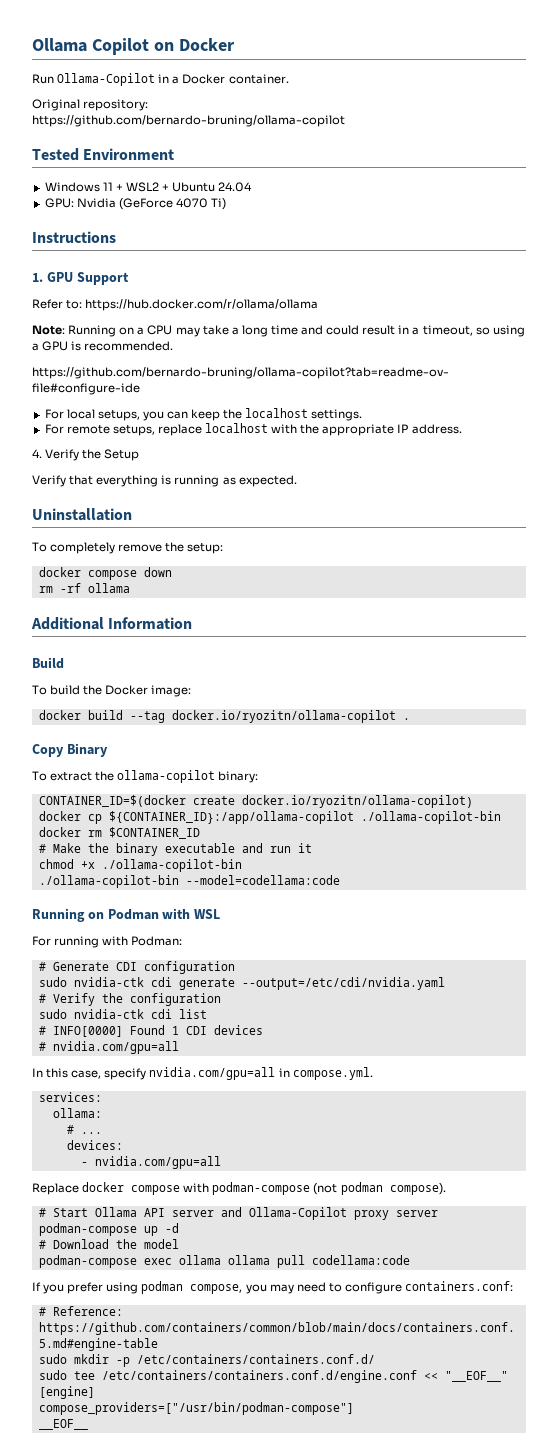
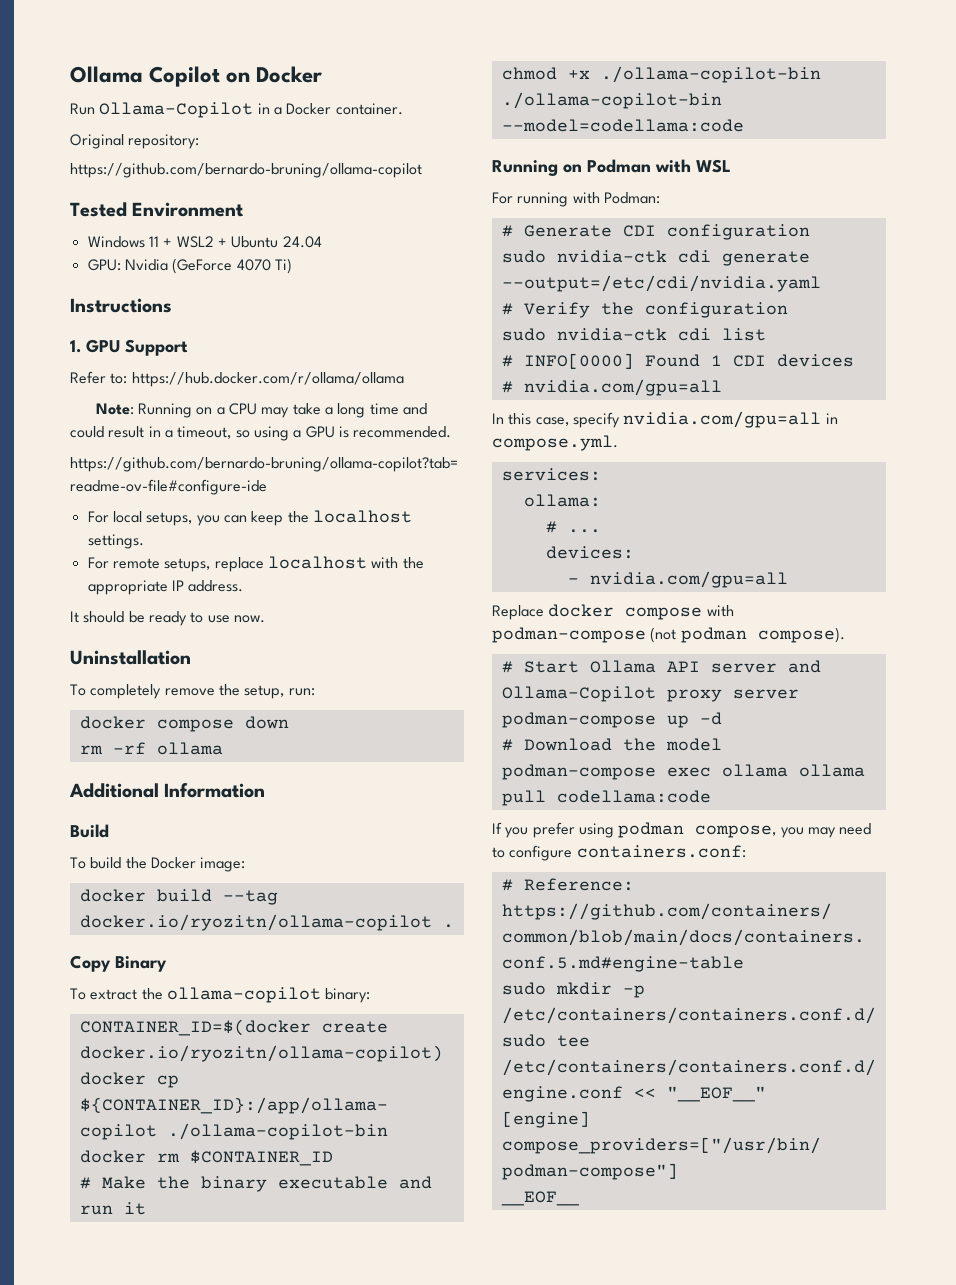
- 4. Verify the Setup
- Verify that everything is running as expected.
+ It should be ready to use now.
- To completely remove the setup:
+ To completely remove the setup, run:

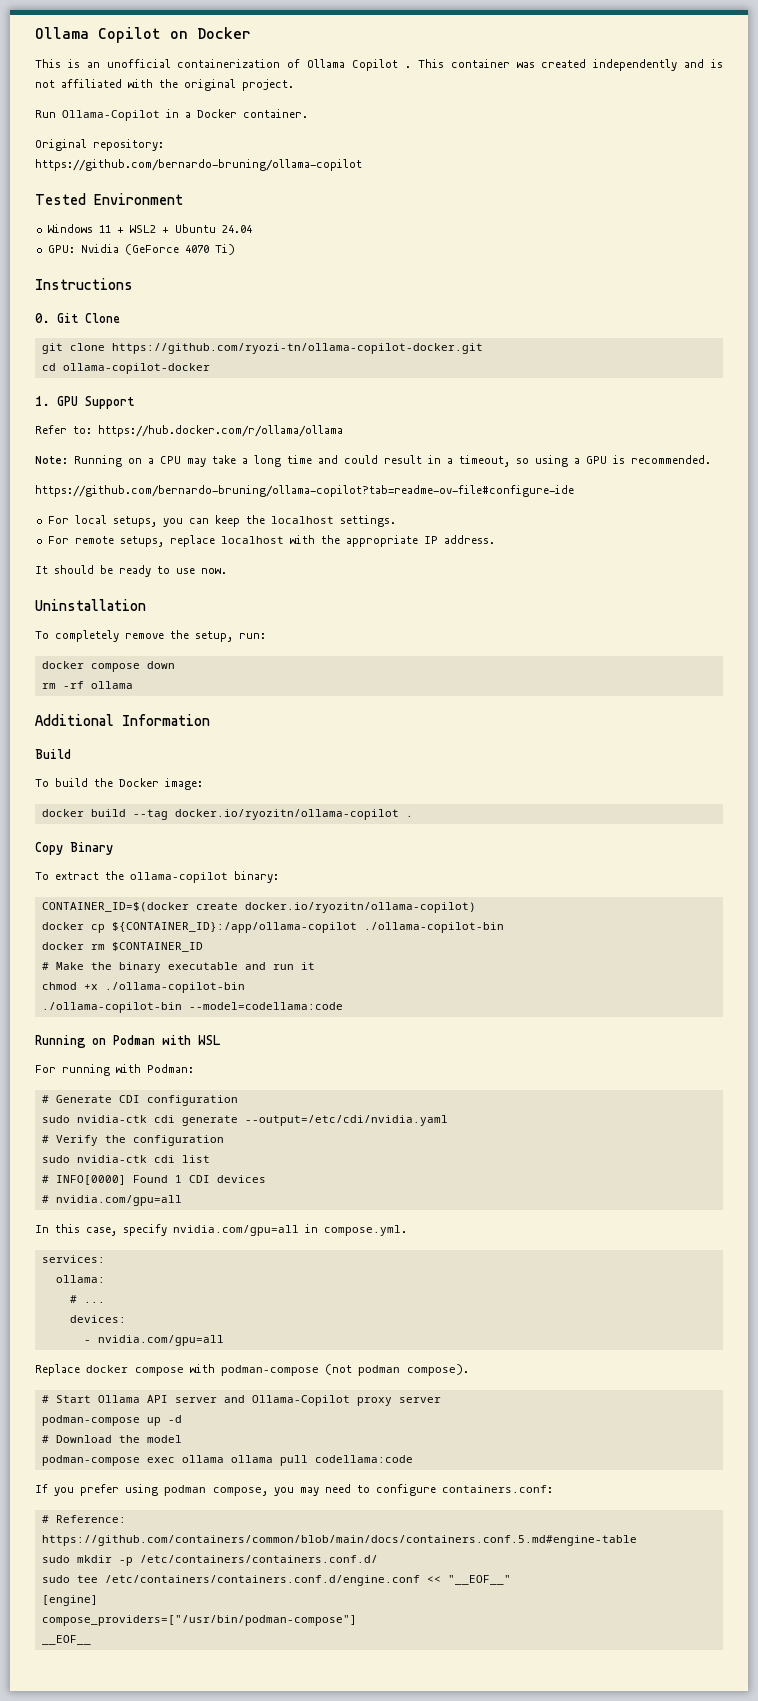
+ This is an unofficial containerization of Ollama Copilot . This container was created independently and is not affiliated with the original project.
+ 0. Git Clone
+ git clone https://github.com/ryozi-tn/ollama-copilot-docker.git
+ cd ollama-copilot-docker

